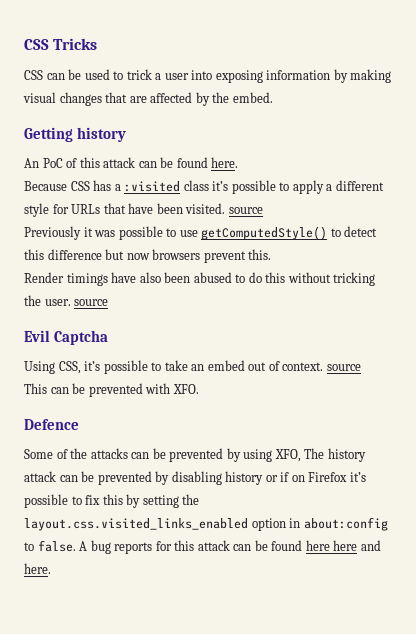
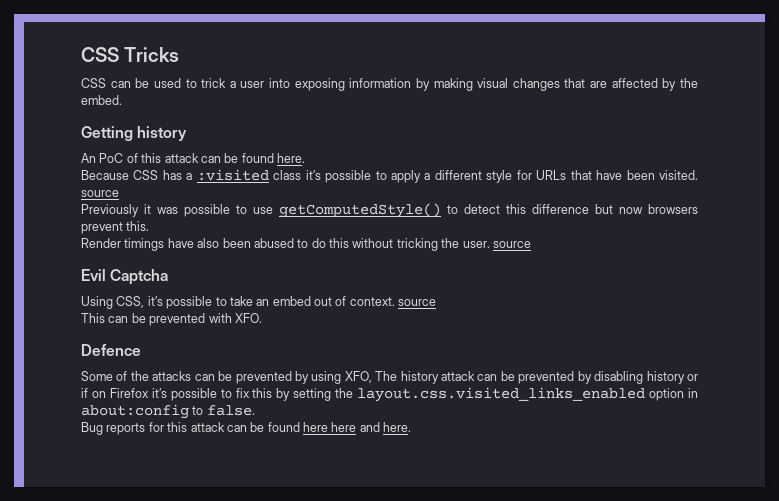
- Some of the attacks can be prevented by using XFO, The history attack can be prevented by disabling history or if on Firefox it’s possible to fix this by setting the layout.css.visited_links_enabled option in about:config to false. A bug reports for this attack can be found here here and here.
+ Some of the attacks can be prevented by using XFO, The history attack can be prevented by disabling history or if on Firefox it’s possible to fix this by setting the layout.css.visited_links_enabled option in about:config to false.
+ Bug reports for this attack can be found here here and here.

